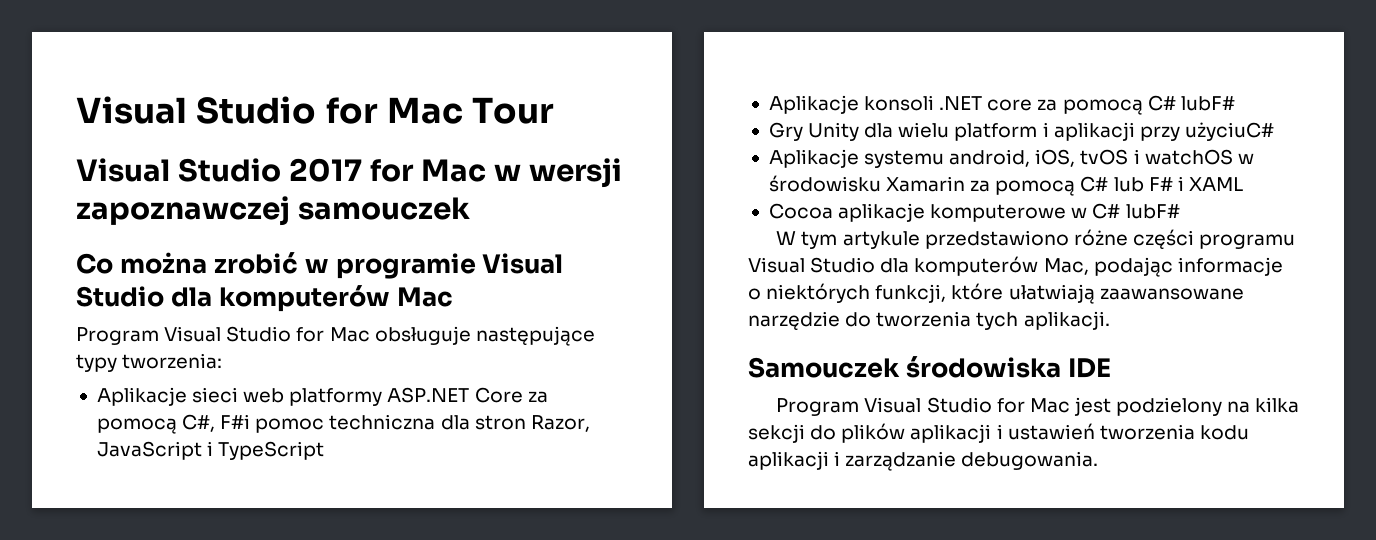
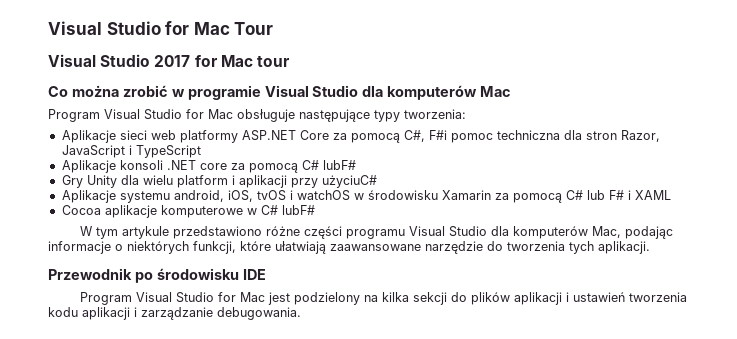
- Visual Studio 2017 for Mac w wersji zapoznawczej samouczek
+ Visual Studio 2017 for Mac tour
- Samouczek środowiska IDE
+ Przewodnik po środowisku IDE

